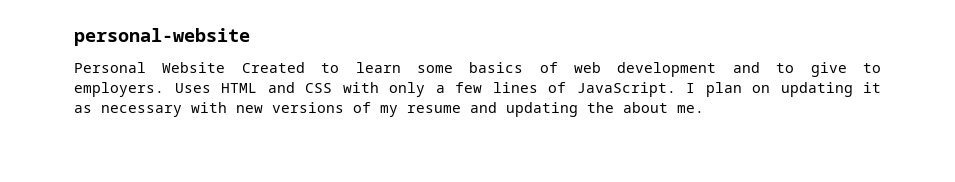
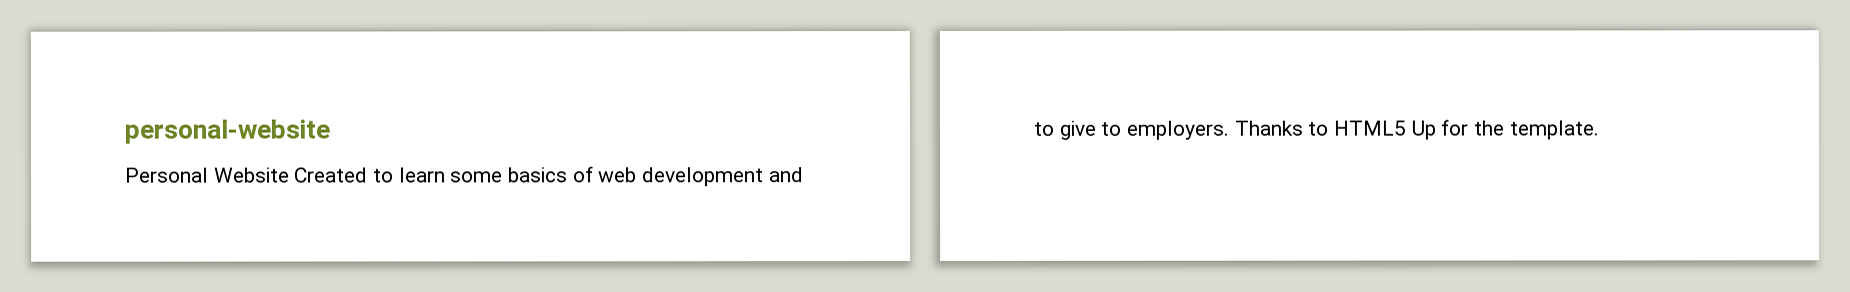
- Uses HTML and CSS with only a few lines of JavaScript. I plan on updating it as necessary with new versions of my resume and updating the about me.
+ Thanks to HTML5 Up for the template.

